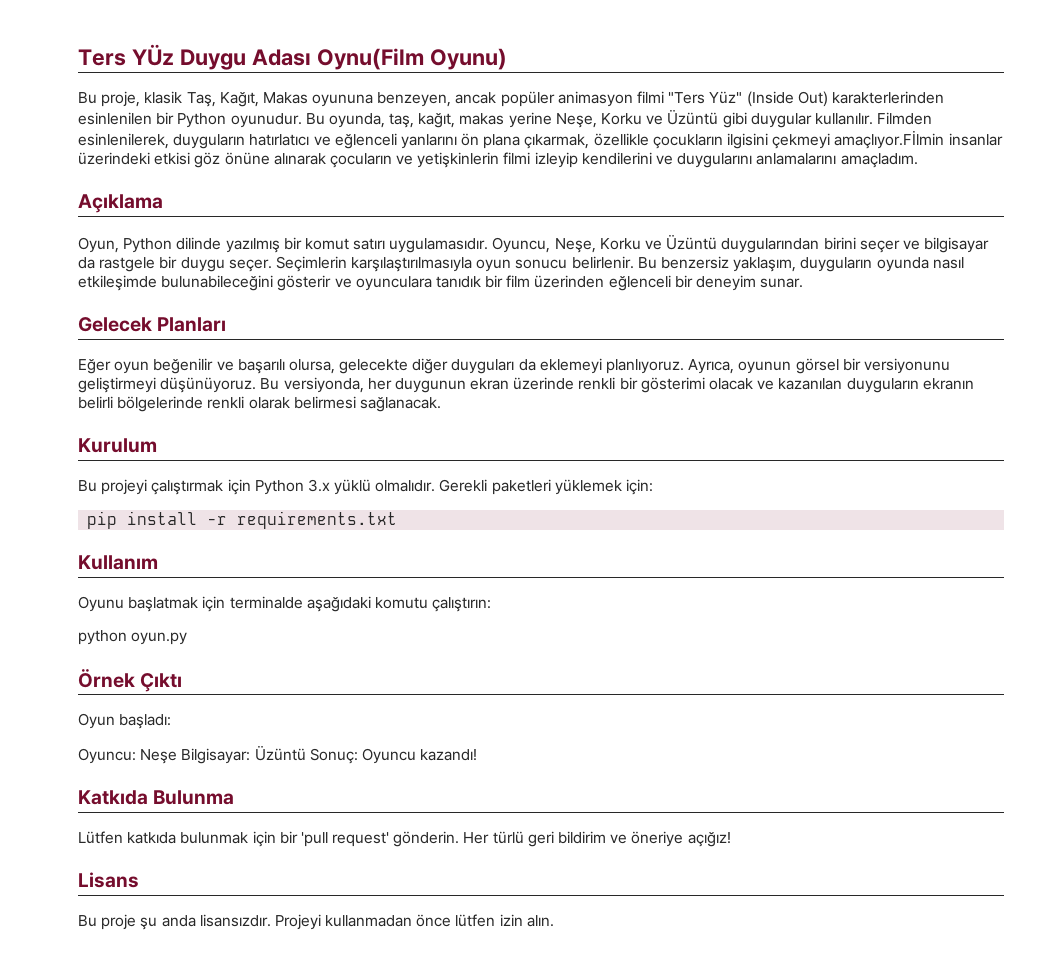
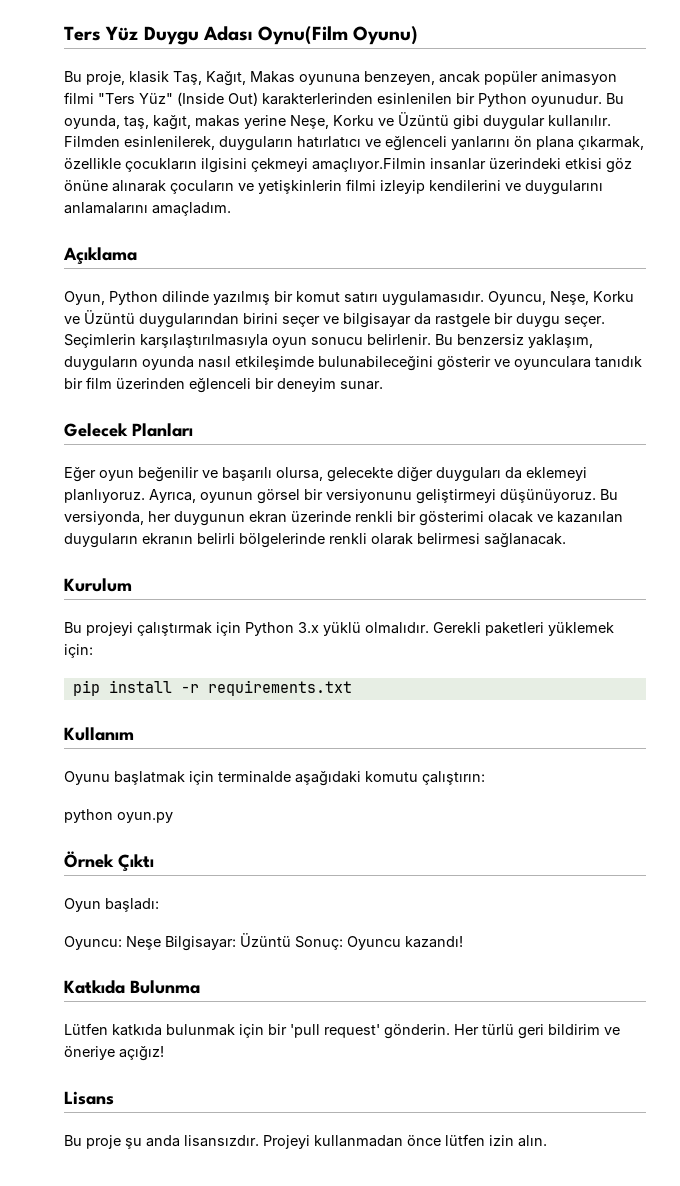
- Ters YÜz Duygu Adası Oynu(Film Oyunu)
+ Ters Yüz Duygu Adası Oynu(Film Oyunu)
- Filmden esinlenilerek, duyguların hatırlatıcı ve eğlenceli yanlarını ön plana çıkarmak, özellikle çocukların ilgisini çekmeyi amaçlıyor.Fİlmin insanlar üzerindeki etkisi göz önüne alınarak çocuların ve yetişkinlerin filmi izleyip kendilerini ve duygularını anlamalarını amaçladım.
+ Filmden esinlenilerek, duyguların hatırlatıcı ve eğlenceli yanlarını ön plana çıkarmak, özellikle çocukların ilgisini çekmeyi amaçlıyor.Filmin insanlar üzerindeki etkisi göz önüne alınarak çocuların ve yetişkinlerin filmi izleyip kendilerini ve duygularını anlamalarını amaçladım.

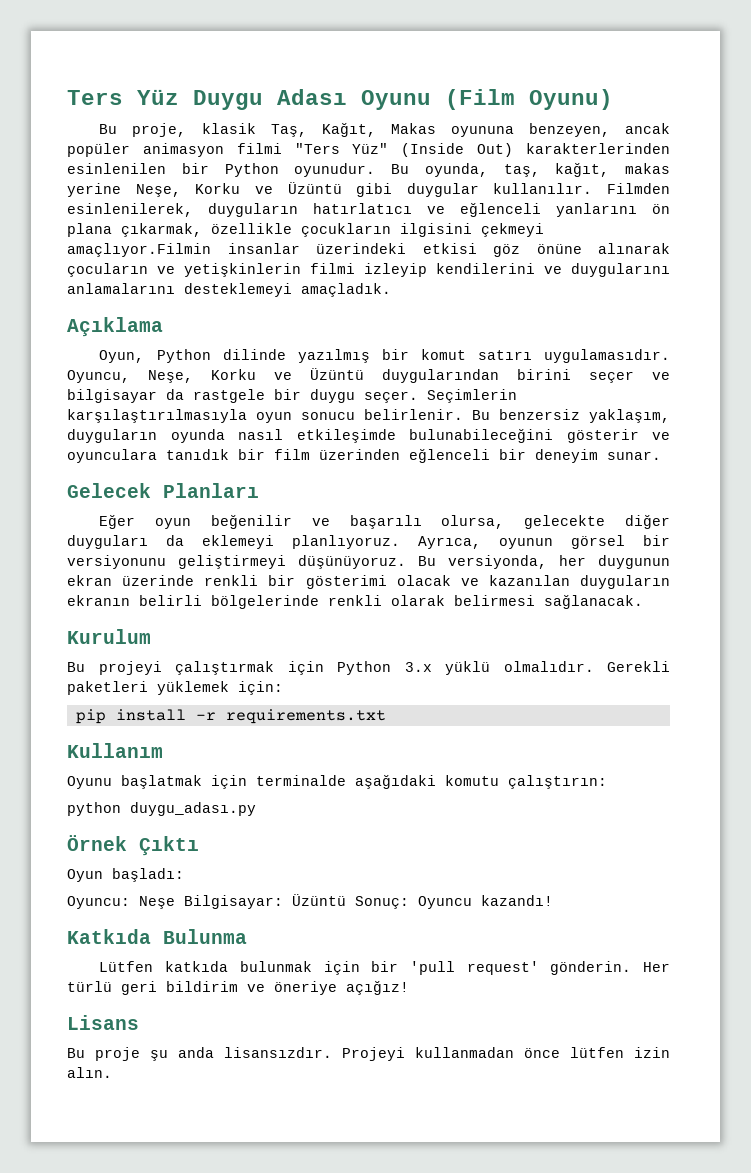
- Ters Yüz Duygu Adası Oynu(Film Oyunu)
+ Ters Yüz Duygu Adası Oyunu (Film Oyunu)
- Filmden esinlenilerek, duyguların hatırlatıcı ve eğlenceli yanlarını ön plana çıkarmak, özellikle çocukların ilgisini çekmeyi amaçlıyor.Filmin insanlar üzerindeki etkisi göz önüne alınarak çocuların ve yetişkinlerin filmi izleyip kendilerini ve duygularını anlamalarını amaçladım.
+ Filmden esinlenilerek, duyguların hatırlatıcı ve eğlenceli yanlarını ön plana çıkarmak, özellikle çocukların ilgisini çekmeyi amaçlıyor.Filmin insanlar üzerindeki etkisi göz önüne alınarak çocuların ve yetişkinlerin filmi izleyip kendilerini ve duygularını anlamalarını desteklemeyi amaçladık.
- python oyun.py
+ python duygu_adası.py

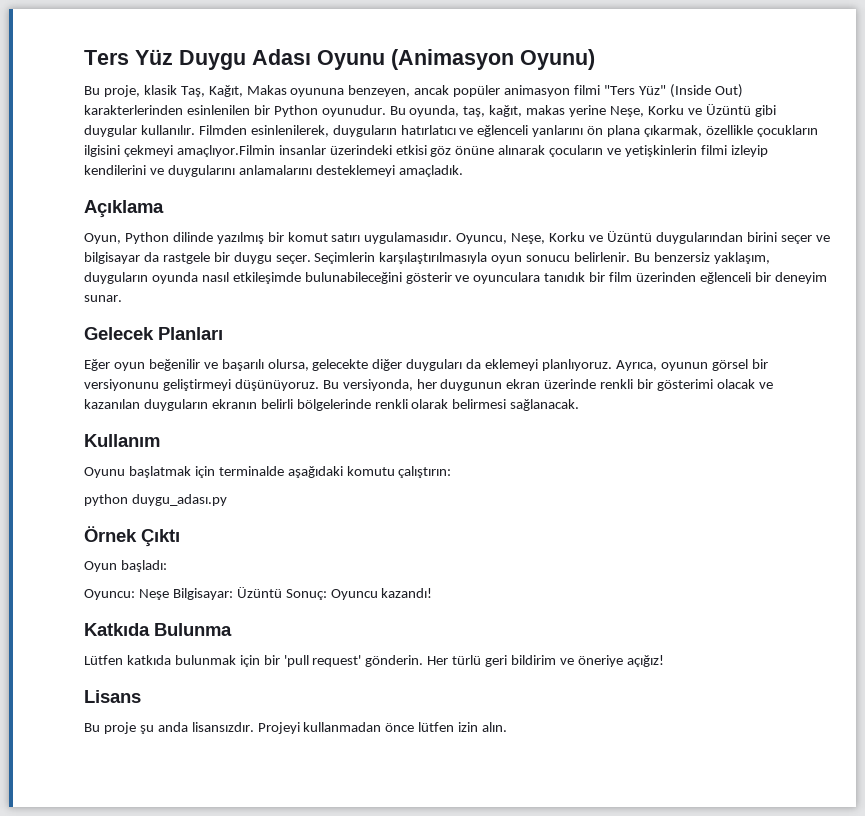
- Ters Yüz Duygu Adası Oyunu (Film Oyunu)
+ Ters Yüz Duygu Adası Oyunu (Animasyon Oyunu)
- Kurulum
- Bu projeyi çalıştırmak için Python 3.x yüklü olmalıdır. Gerekli paketleri yüklemek için:
- pip install -r requirements.txt

